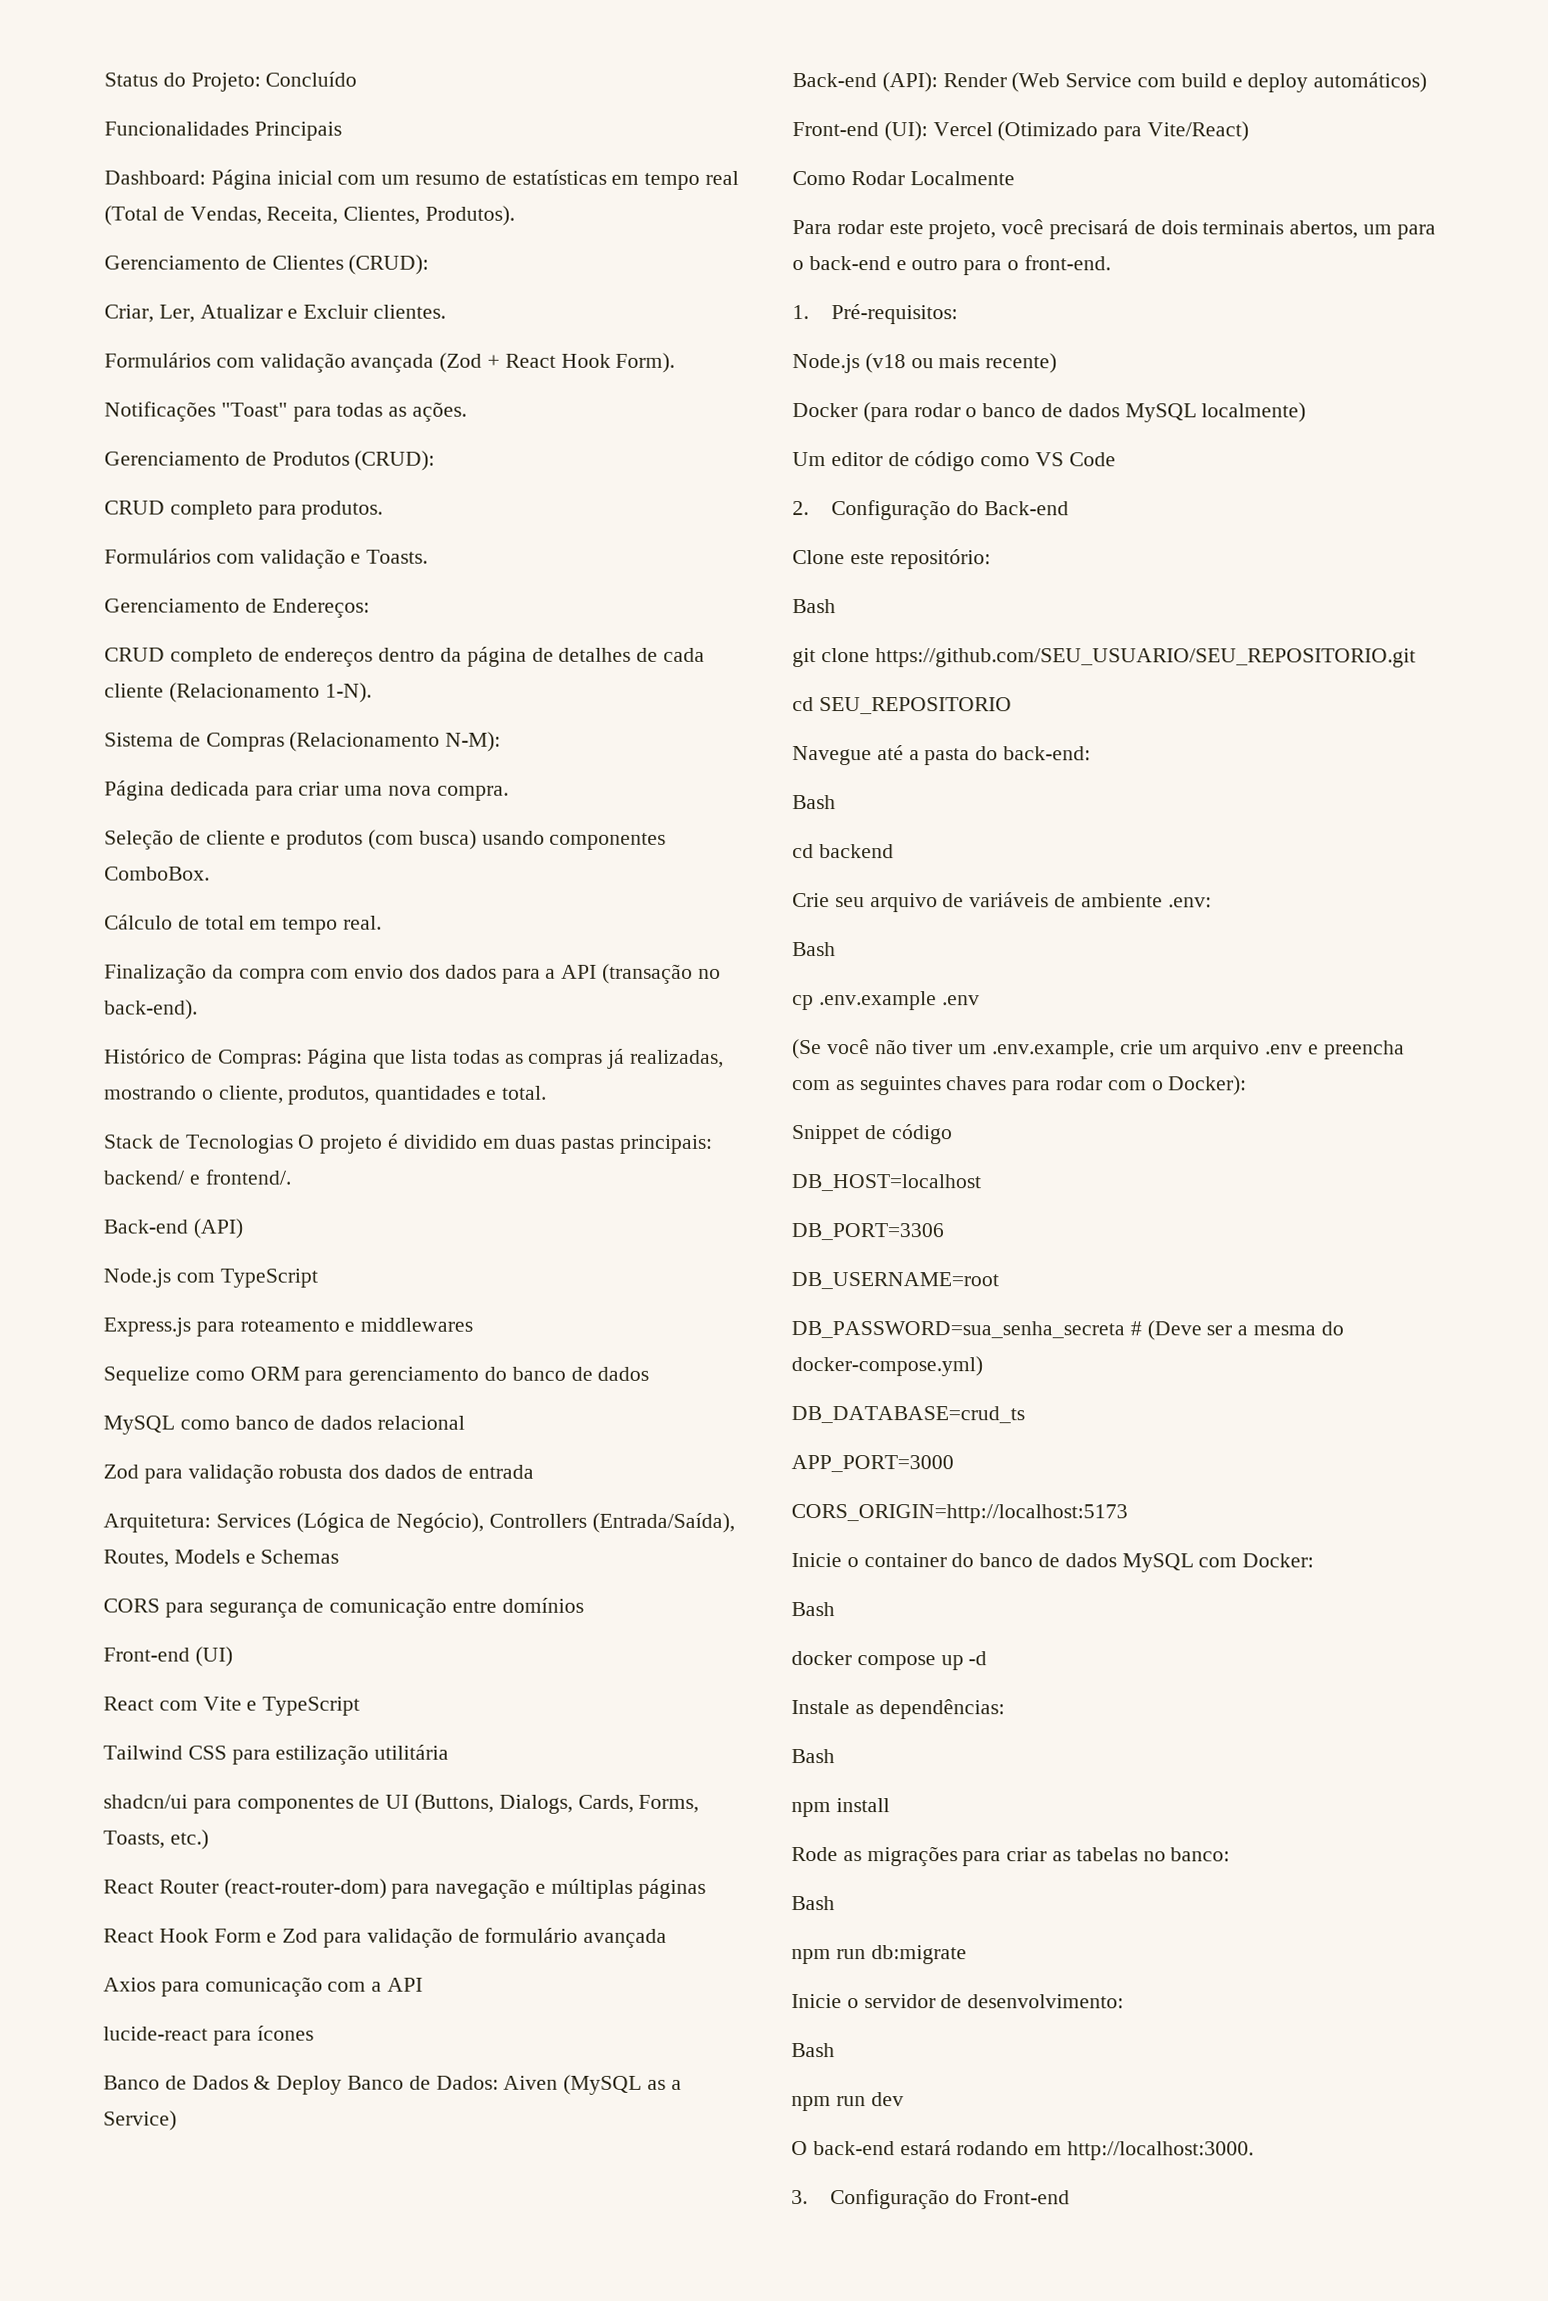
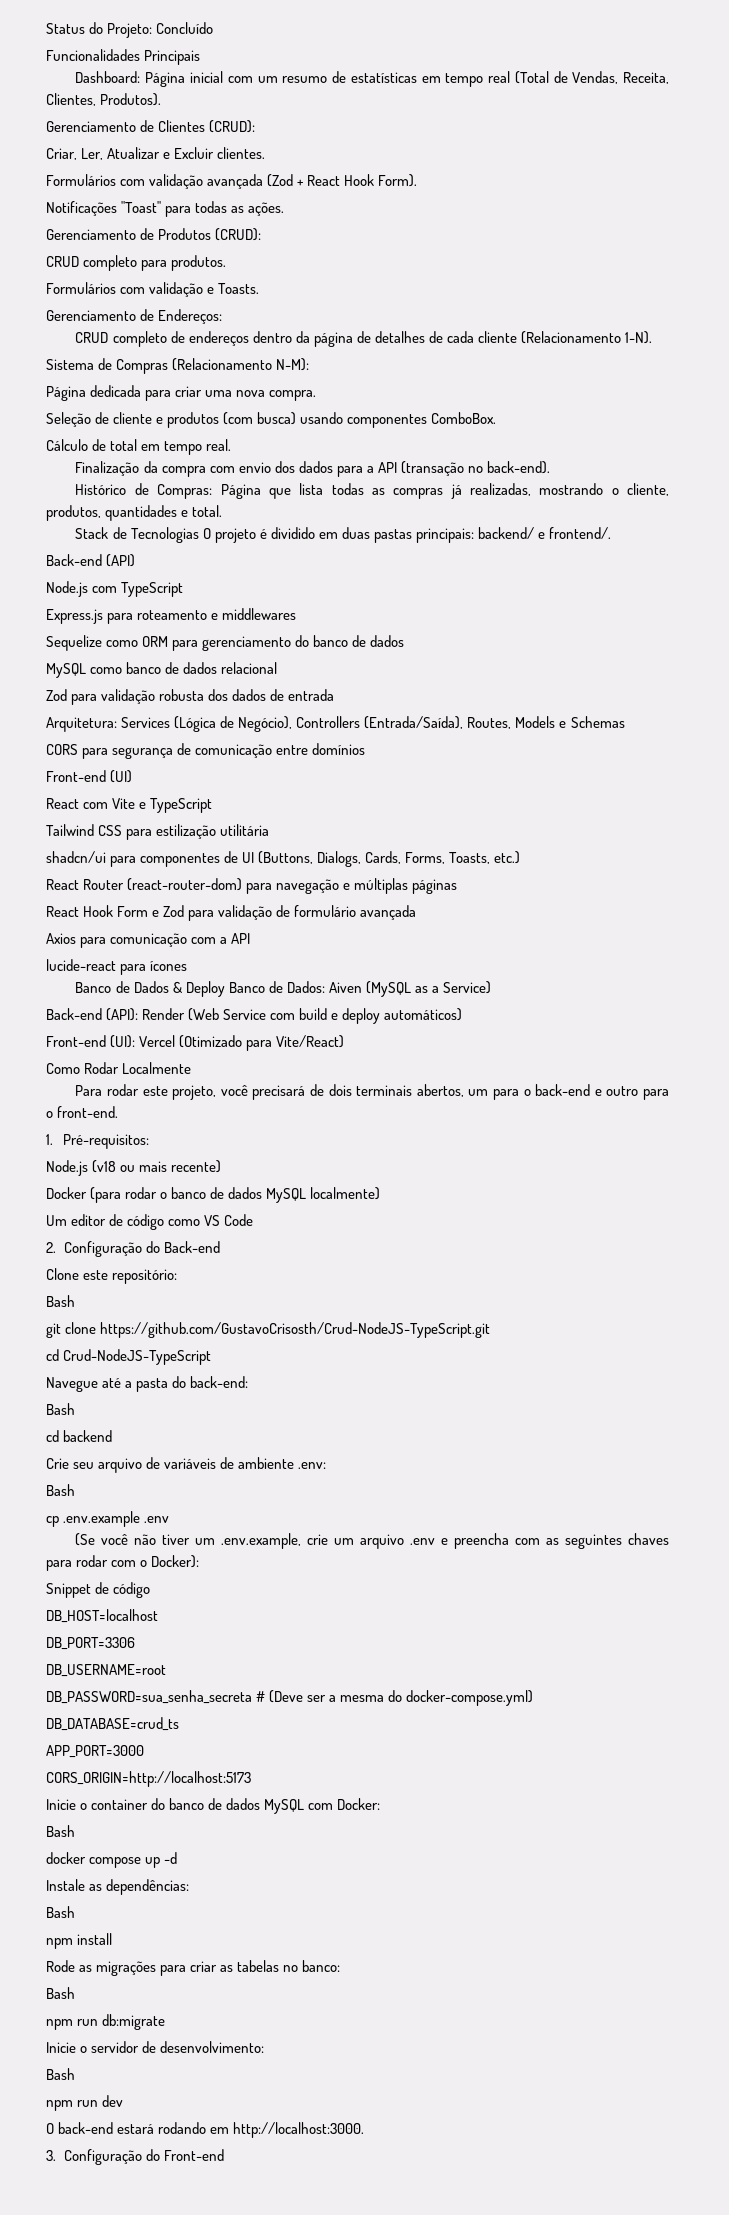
- git clone https://github.com/SEU_USUARIO/SEU_REPOSITORIO.git
- cd SEU_REPOSITORIO
+ git clone https://github.com/GustavoCrisosth/Crud-NodeJS-TypeScript.git
+ cd Crud-NodeJS-TypeScript

